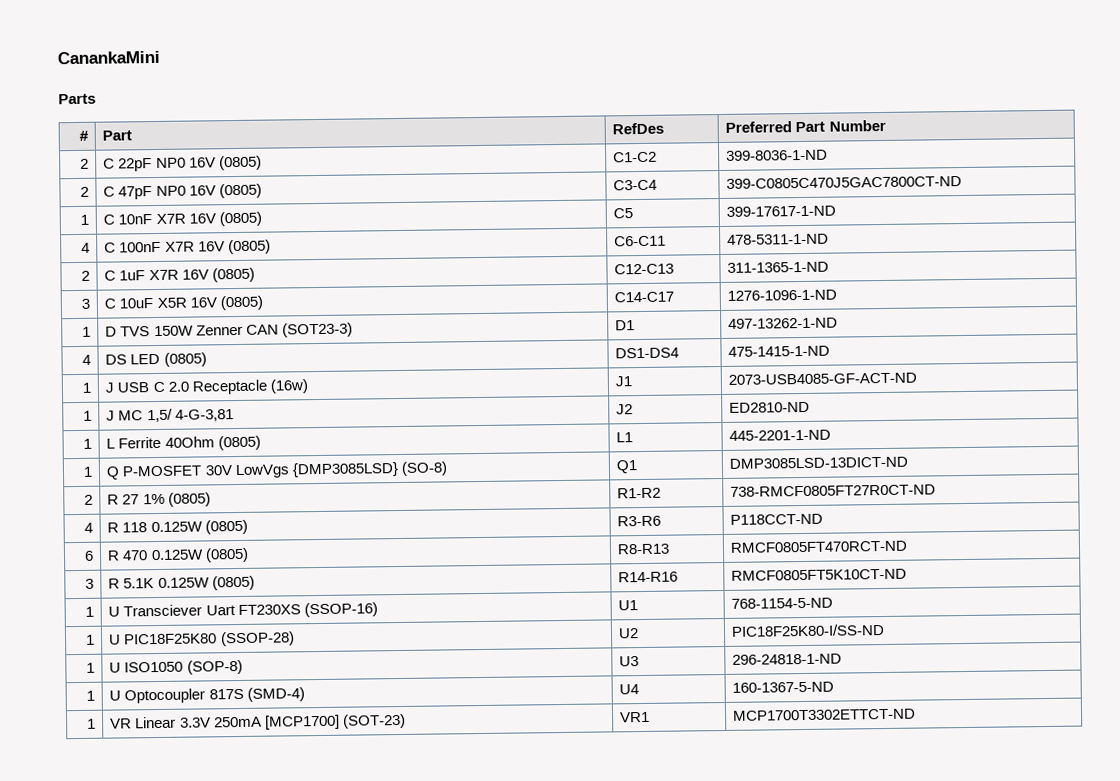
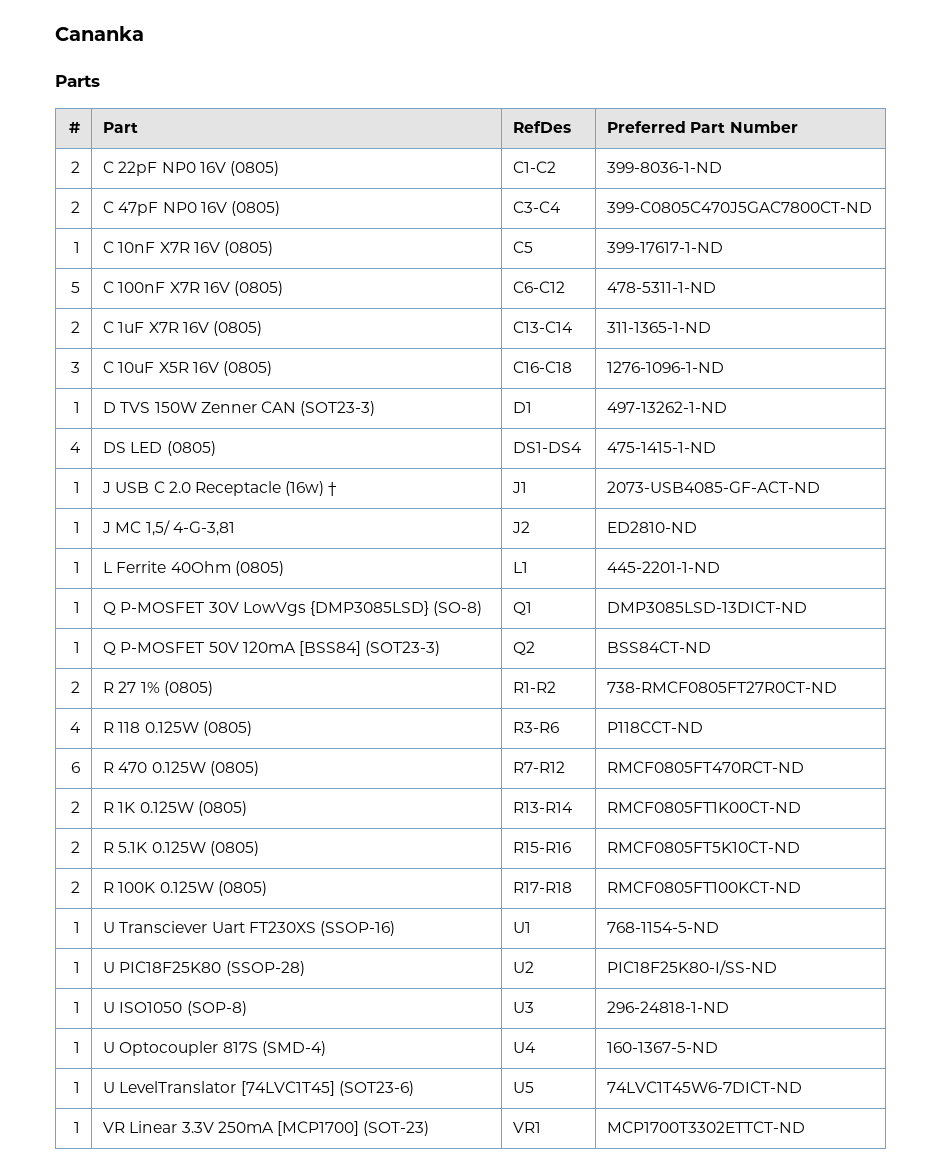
- CanankaMini
+ Cananka
- 4 | C 100nF X7R 16V (0805) | C6-C11 | 478-5311-1-ND
+ 5 | C 100nF X7R 16V (0805) | C6-C12 | 478-5311-1-ND
- 2 | C 1uF X7R 16V (0805) | C12-C13 | 311-1365-1-ND
+ 2 | C 1uF X7R 16V (0805) | C13-C14 | 311-1365-1-ND
- 3 | C 10uF X5R 16V (0805) | C14-C17 | 1276-1096-1-ND
+ 3 | C 10uF X5R 16V (0805) | C16-C18 | 1276-1096-1-ND
- 1 | J USB C 2.0 Receptacle (16w) | J1 | 2073-USB4085-GF-ACT-ND
+ 1 | J USB C 2.0 Receptacle (16w) † | J1 | 2073-USB4085-GF-ACT-ND
+ 1 | Q P-MOSFET 50V 120mA [BSS84] (SOT23-3) | Q2 | BSS84CT-ND
- 6 | R 470 0.125W (0805) | R8-R13 | RMCF0805FT470RCT-ND
+ 6 | R 470 0.125W (0805) | R7-R12 | RMCF0805FT470RCT-ND
- 3 | R 5.1K 0.125W (0805) | R14-R16 | RMCF0805FT5K10CT-ND
+ 2 | R 1K 0.125W (0805) | R13-R14 | RMCF0805FT1K00CT-ND
+ 2 | R 5.1K 0.125W (0805) | R15-R16 | RMCF0805FT5K10CT-ND
+ 2 | R 100K 0.125W (0805) | R17-R18 | RMCF0805FT100KCT-ND
+ 1 | U LevelTranslator [74LVC1T45] (SOT23-6) | U5 | 74LVC1T45W6-7DICT-ND

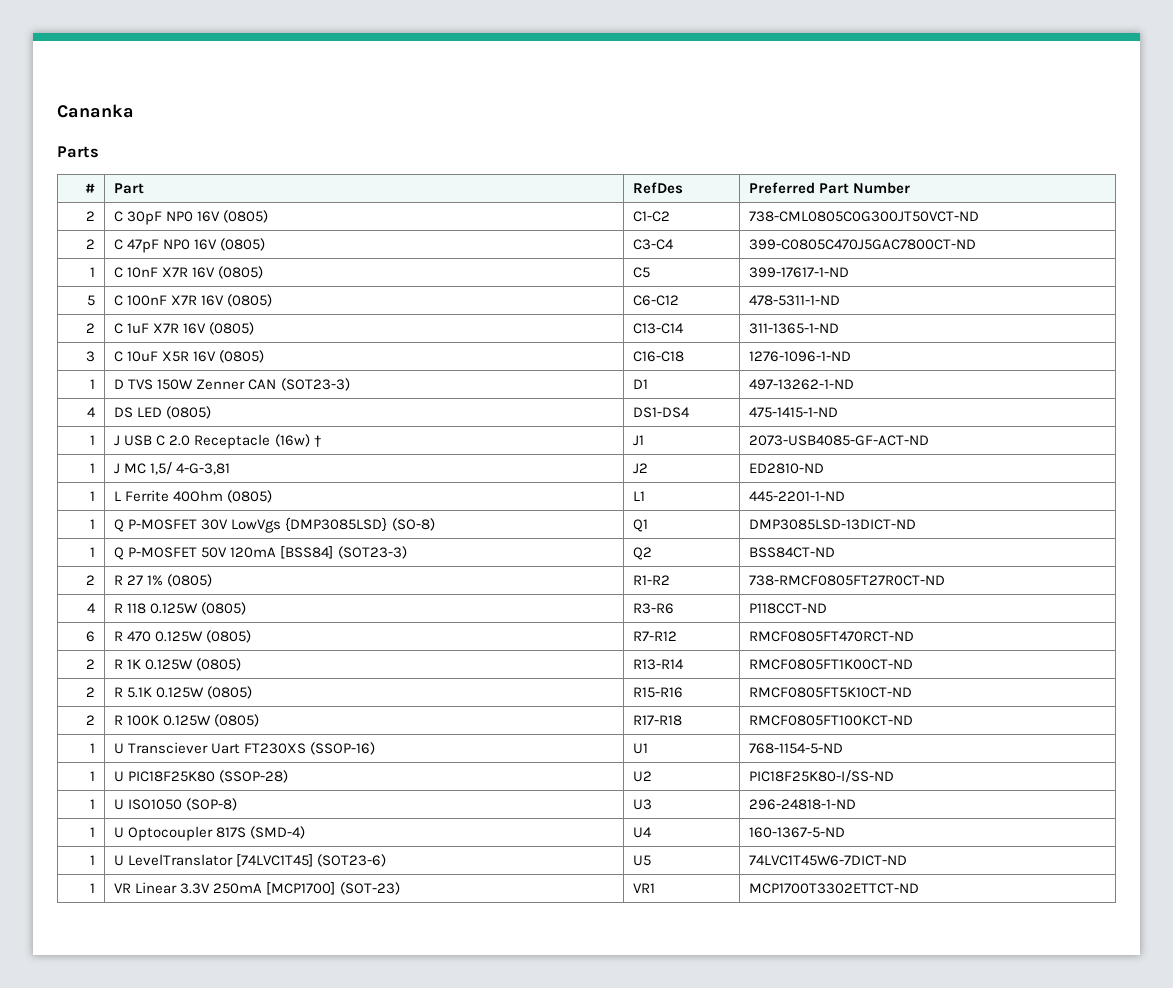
- 2 | C 22pF NP0 16V (0805) | C1-C2 | 399-8036-1-ND
+ 2 | C 30pF NP0 16V (0805) | C1-C2 | 738-CML0805C0G300JT50VCT-ND

